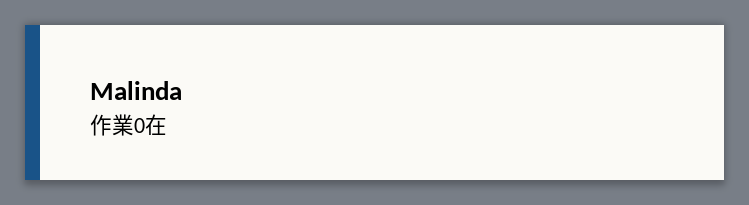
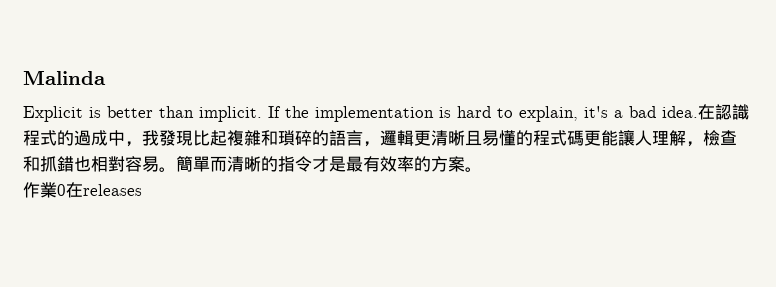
+ Explicit is better than implicit. If the implementation is hard to explain, it's a bad idea.在認識程式的過成中，我發現比起複雜和瑣碎的語言，邏輯更清晰且易懂的程式碼更能讓人理解，檢查和抓錯也相對容易。簡單而清晰的指令才是最有效率的方案。
- 作業0在
+ 作業0在releases

